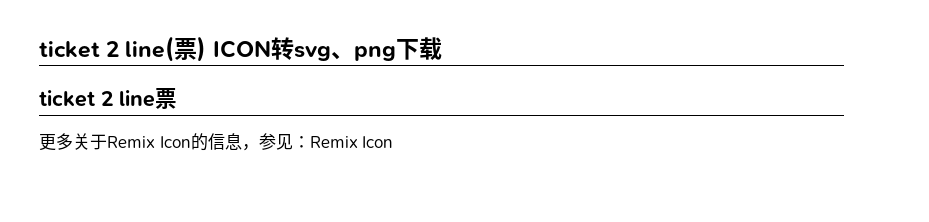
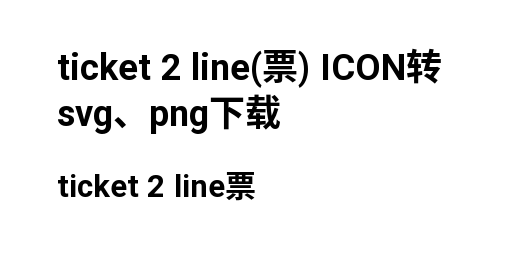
- 更多关于Remix Icon的信息，参见：Remix Icon

